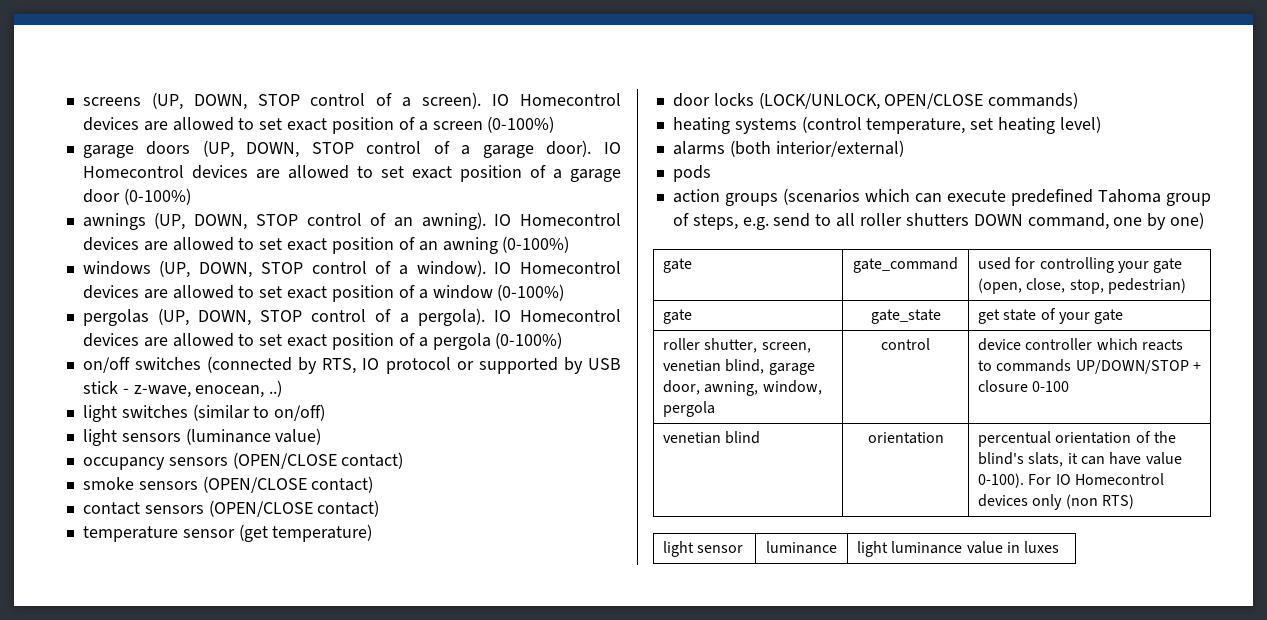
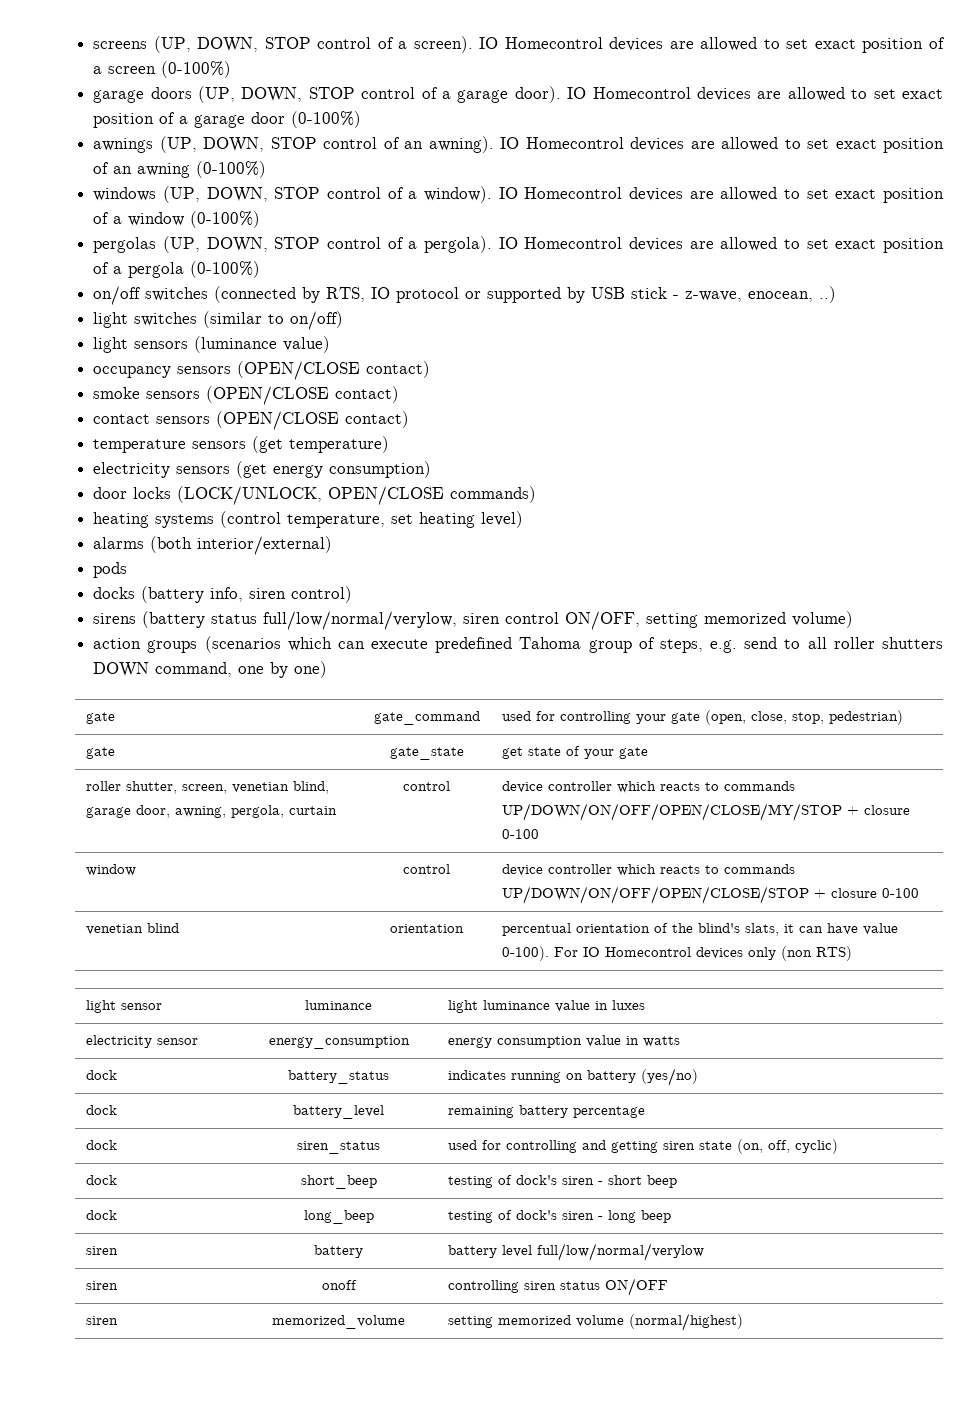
- temperature sensor (get temperature)
+ temperature sensors (get temperature)
+ electricity sensors (get energy consumption)
+ docks (battery info, siren control)
+ sirens (battery status full/low/normal/verylow, siren control ON/OFF, setting memorized volume)
- roller shutter, screen, venetian blind, garage door, awning, window, pergola | control | device controller which reacts to commands UP/DOWN/STOP + closure 0-100
+ roller shutter, screen, venetian blind, garage door, awning, pergola, curtain | control | device controller which reacts to commands UP/DOWN/ON/OFF/OPEN/CLOSE/MY/STOP + closure 0-100
+ window | control | device controller which reacts to commands UP/DOWN/ON/OFF/OPEN/CLOSE/STOP + closure 0-100
+ electricity sensor | energy_consumption | energy consumption value in watts
+ dock | battery_status | indicates running on battery (yes/no)
+ dock | battery_level | remaining battery percentage
+ dock | siren_status | used for controlling and getting siren state (on, off, cyclic)
+ dock | short_beep | testing of dock's siren - short beep
+ dock | long_beep | testing of dock's siren - long beep
+ siren | battery | battery level full/low/normal/verylow
+ siren | onoff | controlling siren status ON/OFF
+ siren | memorized_volume | setting memorized volume (normal/highest)

